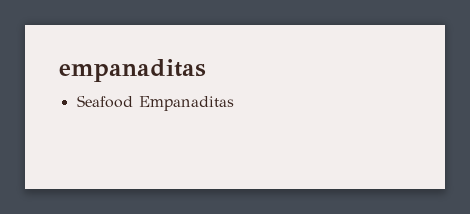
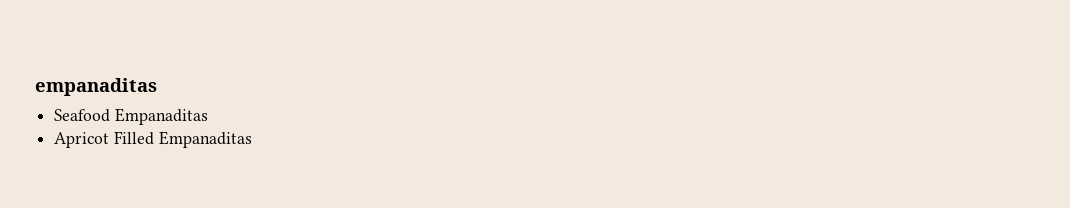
+ Apricot Filled Empanaditas

